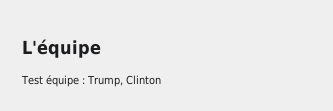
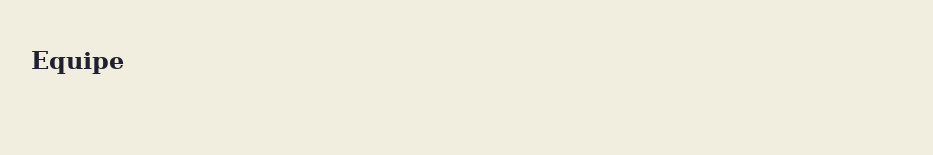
- L'équipe
- Test équipe : Trump, Clinton
+ Equipe

